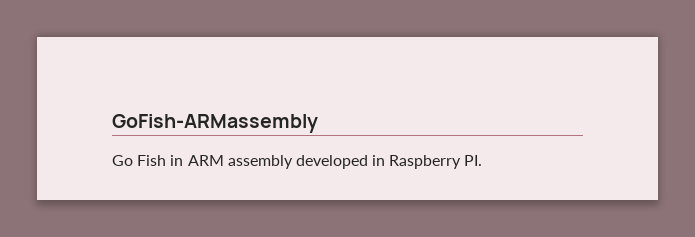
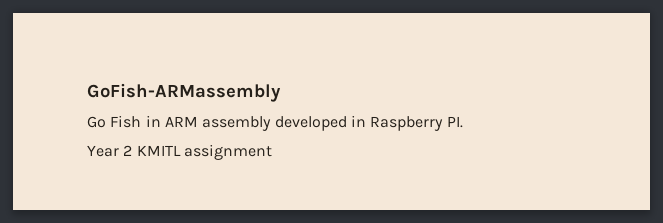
+ Year 2 KMITL assignment

